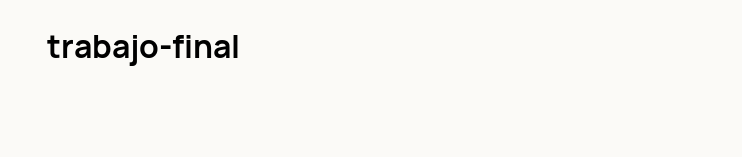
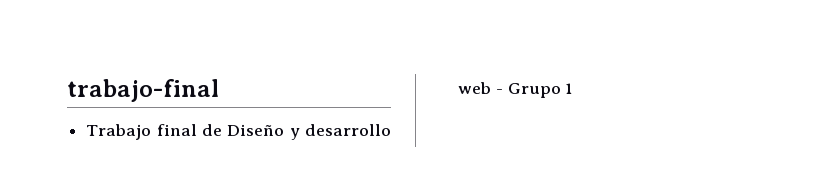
+ Trabajo final de Diseño y desarrollo web - Grupo 1

